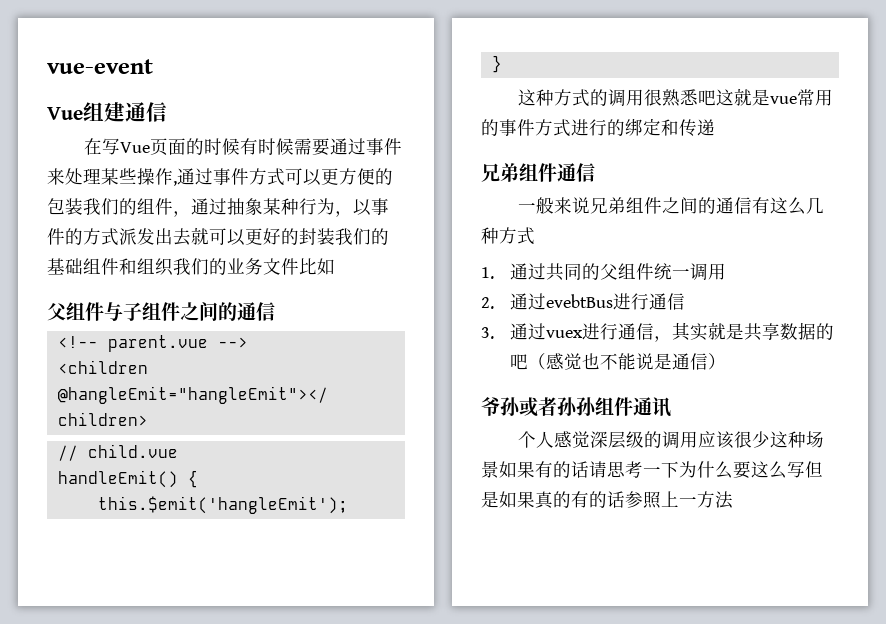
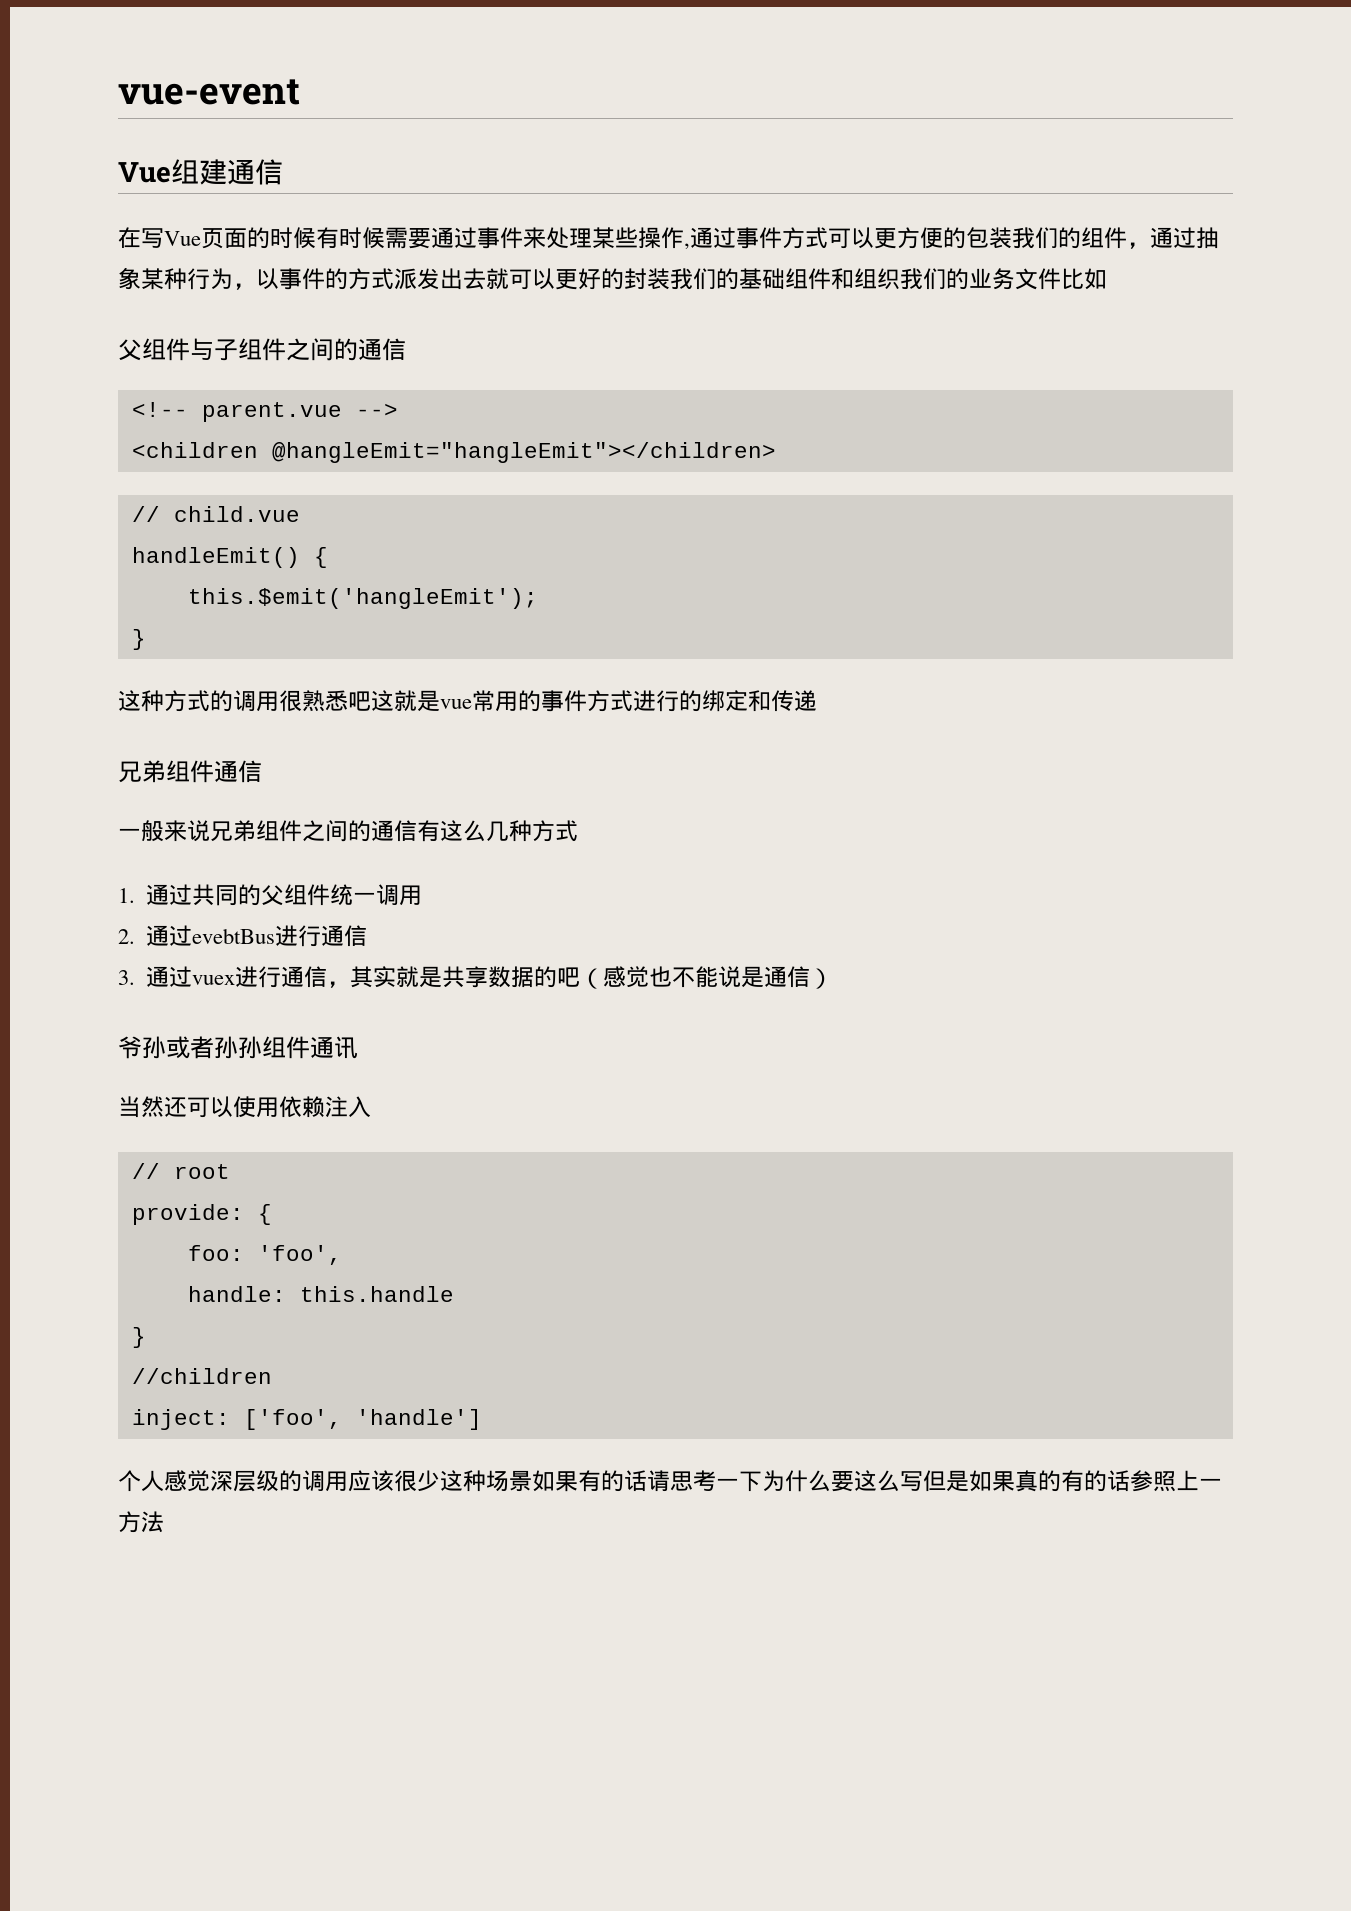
+ 当然还可以使用依赖注入
+ // root
+ provide: {
+ foo: 'foo',
+ handle: this.handle
+ }
+ //children
+ inject: ['foo', 'handle']

